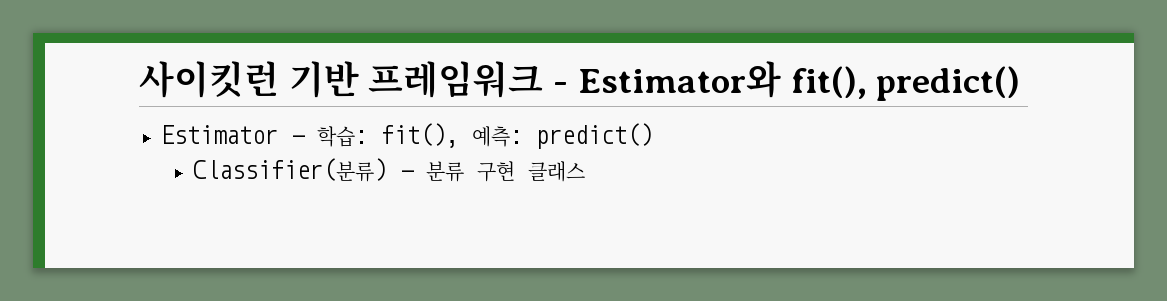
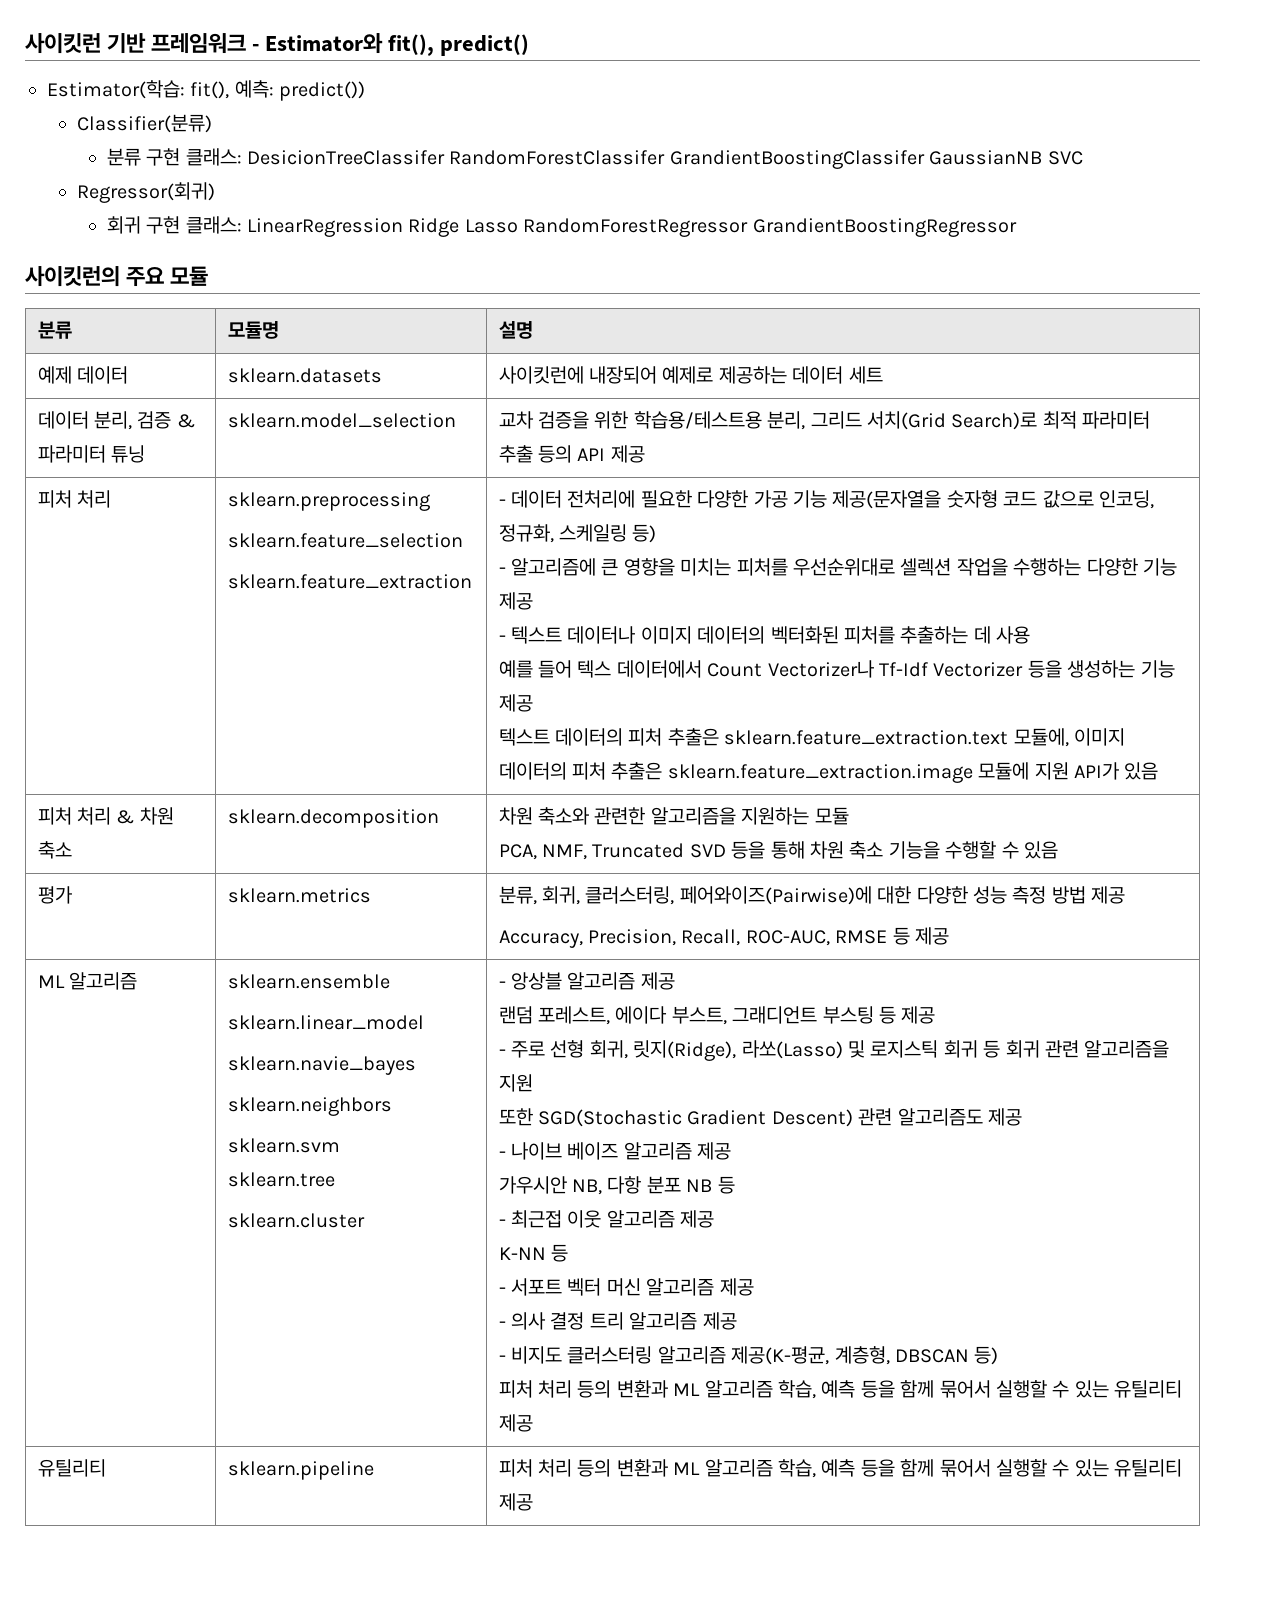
- Estimator - 학습: fit(), 예측: predict()
+ Estimator(학습: fit(), 예측: predict())
- Classifier(분류) - 분류 구현 클래스
+ Classifier(분류)
+ 분류 구현 클래스: DesicionTreeClassifer RandomForestClassifer GrandientBoostingClassifer GaussianNB SVC
+ Regressor(회귀)
+ 회귀 구현 클래스: LinearRegression Ridge Lasso RandomForestRegressor GrandientBoostingRegressor
+ 사이킷런의 주요 모듈
+ 분류 | 모듈명 | 설명
+ 예제 데이터 | sklearn.datasets | 사이킷런에 내장되어 예제로 제공하는 데이터 세트
+ 데이터 분리, 검증 & 파라미터 튜닝 | sklearn.model_selection | 교차 검증을 위한 학습용/테스트용 분리, 그리드 서치(Grid Search)로 최적 파라미터 추출 등의 API 제공
+ 피처 처리 | sklearn.preprocessing
+ sklearn.feature_selection
+ sklearn.feature_extraction | - 데이터 전처리에 필요한 다양한 가공 기능 제공(문자열을 숫자형 코드 값으로 인코딩, 정규화, 스케일링 등)
+ - 알고리즘에 큰 영향을 미치는 피처를 우선순위대로 셀렉션 작업을 수행하는 다양한 기능 제공
+ - 텍스트 데이터나 이미지 데이터의 벡터화된 피처를 추출하는 데 사용
+ 예를 들어 텍스 데이터에서 Count Vectorizer나 Tf-Idf Vectorizer 등을 생성하는 기능 제공
+ 텍스트 데이터의 피처 추출은 sklearn.feature_extraction.text 모듈에, 이미지 데이터의 피처 추출은 sklearn.feature_extraction.image 모듈에 지원 API가 있음
+ 피처 처리 & 차원 축소 | sklearn.decomposition | 차원 축소와 관련한 알고리즘을 지원하는 모듈
+ PCA, NMF, Truncated SVD 등을 통해 차원 축소 기능을 수행할 수 있음
+ 평가 | sklearn.metrics | 분류, 회귀, 클러스터링, 페어와이즈(Pairwise)에 대한 다양한 성능 측정 방법 제공
+ Accuracy, Precision, Recall, ROC-AUC, RMSE 등 제공
+ ML 알고리즘 | sklearn.ensemble
+ sklearn.linear_model
+ sklearn.navie_bayes
+ sklearn.neighbors
+ sklearn.svm
+ sklearn.tree
+ sklearn.cluster | - 앙상블 알고리즘 제공
+ 랜덤 포레스트, 에이다 부스트, 그래디언트 부스팅 등 제공
+ - 주로 선형 회귀, 릿지(Ridge), 라쏘(Lasso) 및 로지스틱 회귀 등 회귀 관련 알고리즘을 지원
+ 또한 SGD(Stochastic Gradient Descent) 관련 알고리즘도 제공
+ - 나이브 베이즈 알고리즘 제공
+ 가우시안 NB, 다항 분포 NB 등
+ - 최근접 이웃 알고리즘 제공
+ K-NN 등
+ - 서포트 벡터 머신 알고리즘 제공
+ - 의사 결정 트리 알고리즘 제공
+ - 비지도 클러스터링 알고리즘 제공(K-평균, 계층형, DBSCAN 등)
+ 피처 처리 등의 변환과 ML 알고리즘 학습, 예측 등을 함께 묶어서 실행할 수 있는 유틸리티 제공
+ 유틸리티 | sklearn.pipeline | 피처 처리 등의 변환과 ML 알고리즘 학습, 예측 등을 함께 묶어서 실행할 수 있는 유틸리티 제공

